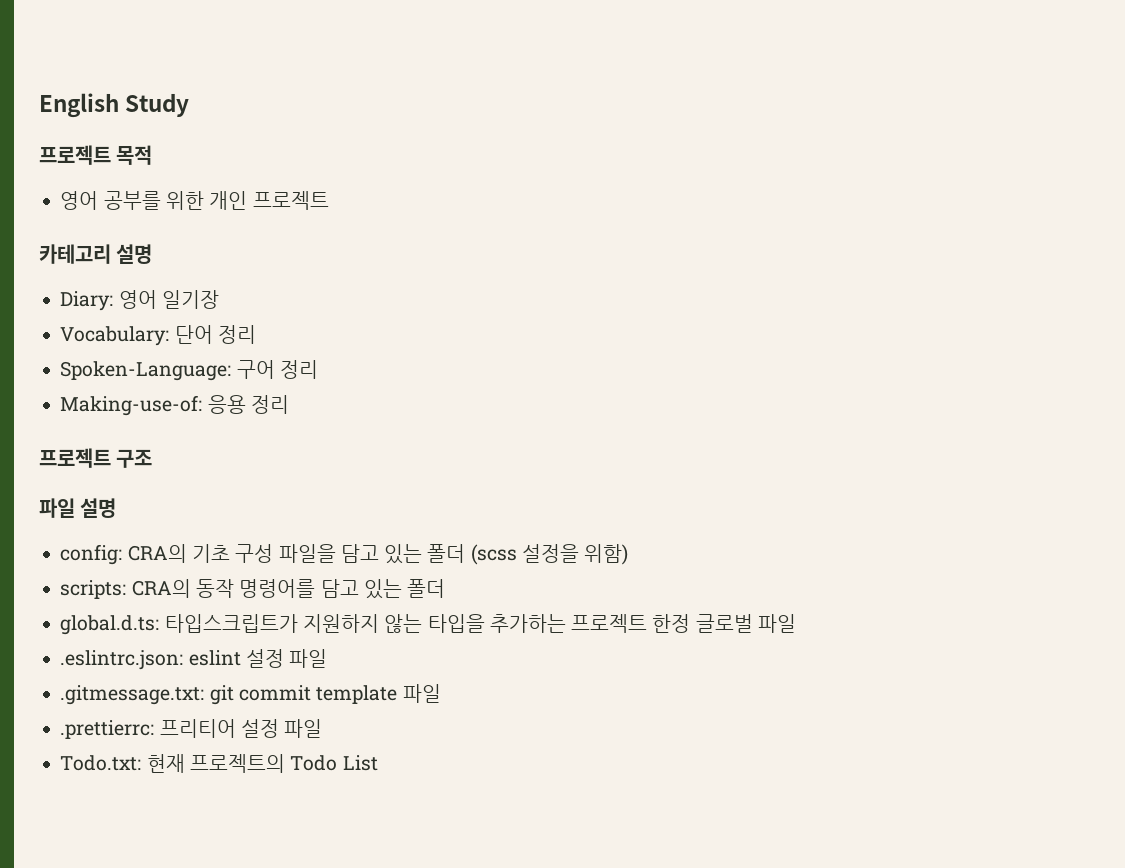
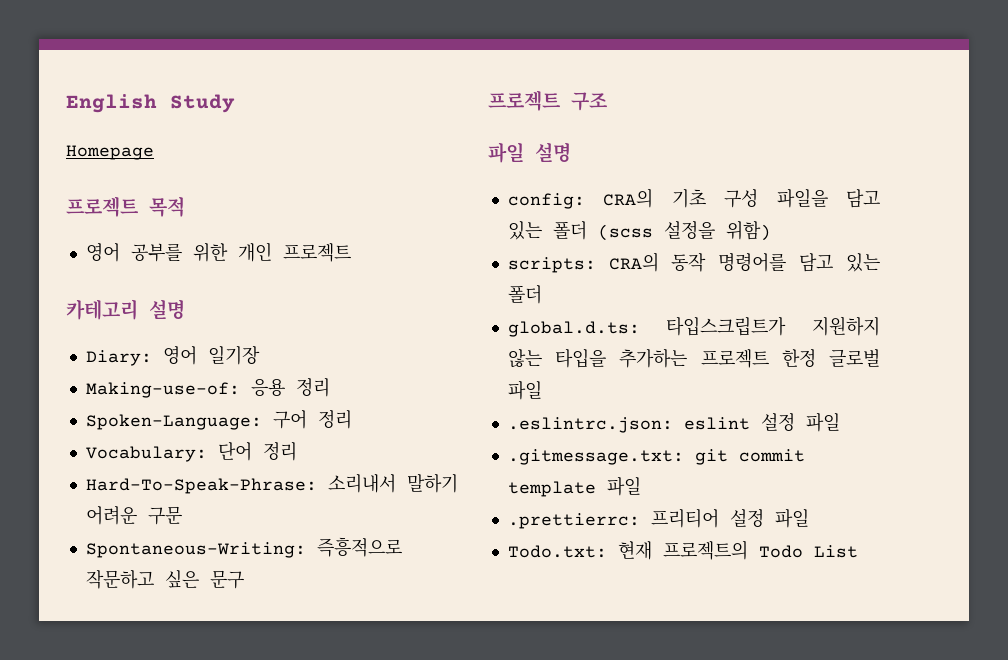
+ Homepage
- Vocabulary: 단어 정리
+ Making-use-of: 응용 정리
- Making-use-of: 응용 정리
+ Vocabulary: 단어 정리
+ Hard-To-Speak-Phrase: 소리내서 말하기 어려운 구문
+ Spontaneous-Writing: 즉흥적으로 작문하고 싶은 문구

